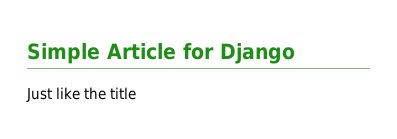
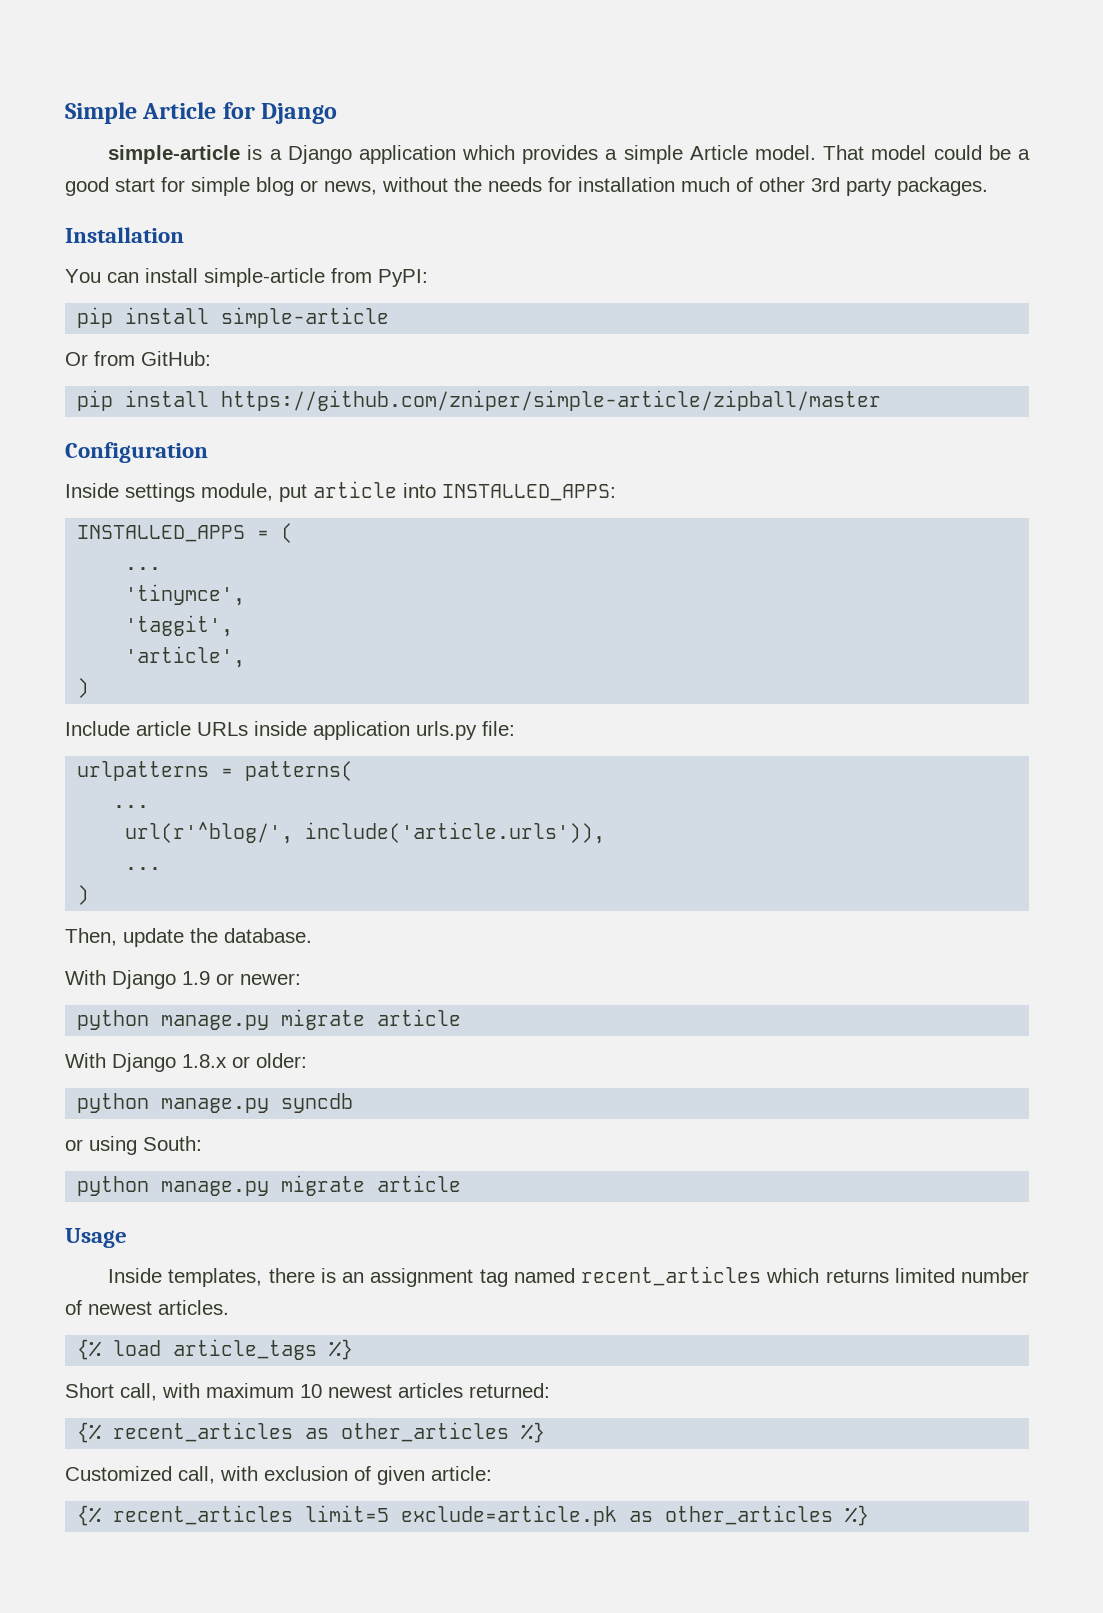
- Just like the title
+ simple-article is a Django application which provides a simple Article model. That model could be a good start for simple blog or news, without the needs for installation much of other 3rd party packages.
+ Installation
+ You can install simple-article from PyPI:
+ pip install simple-article
+ Or from GitHub:
+ pip install https://github.com/zniper/simple-article/zipball/master
+ Configuration
+ Inside settings module, put article into INSTALLED_APPS:
+ INSTALLED_APPS = (
+ ...
+ 'tinymce',
+ 'taggit',
+ 'article',
+ )
+ Include article URLs inside application urls.py file:
+ urlpatterns = patterns(
+ ...
+ url(r'^blog/', include('article.urls')),
+ ...
+ )
+ Then, update the database.
+ With Django 1.9 or newer:
+ python manage.py migrate article
+ With Django 1.8.x or older:
+ python manage.py syncdb
+ or using South:
+ python manage.py migrate article
+ Usage
+ Inside templates, there is an assignment tag named recent_articles which returns limited number of newest articles.
+ {% load article_tags %}
+ Short call, with maximum 10 newest articles returned:
+ {% recent_articles as other_articles %}
+ Customized call, with exclusion of given article:
+ {% recent_articles limit=5 exclude=article.pk as other_articles %}

